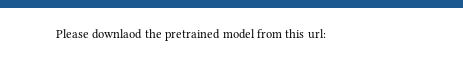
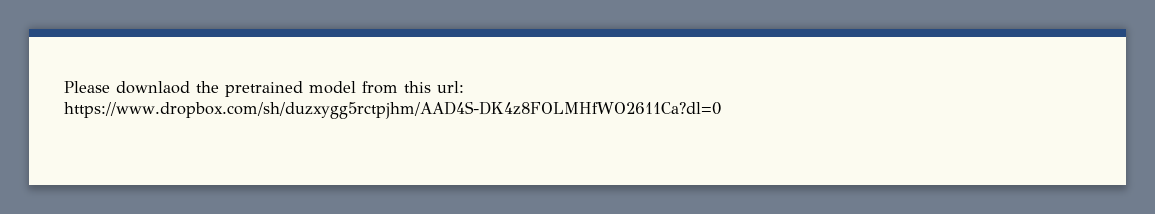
- Please downlaod the pretrained model from this url:
+ Please downlaod the pretrained model from this url: https://www.dropbox.com/sh/duzxygg5rctpjhm/AAD4S-DK4z8FOLMHfWO2611Ca?dl=0

